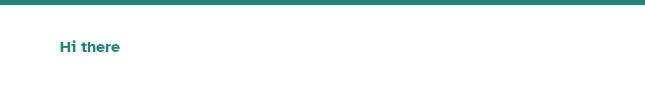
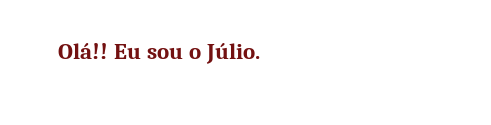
- Hi there
+ Olá!! Eu sou o Júlio.

